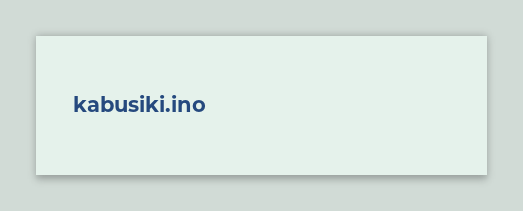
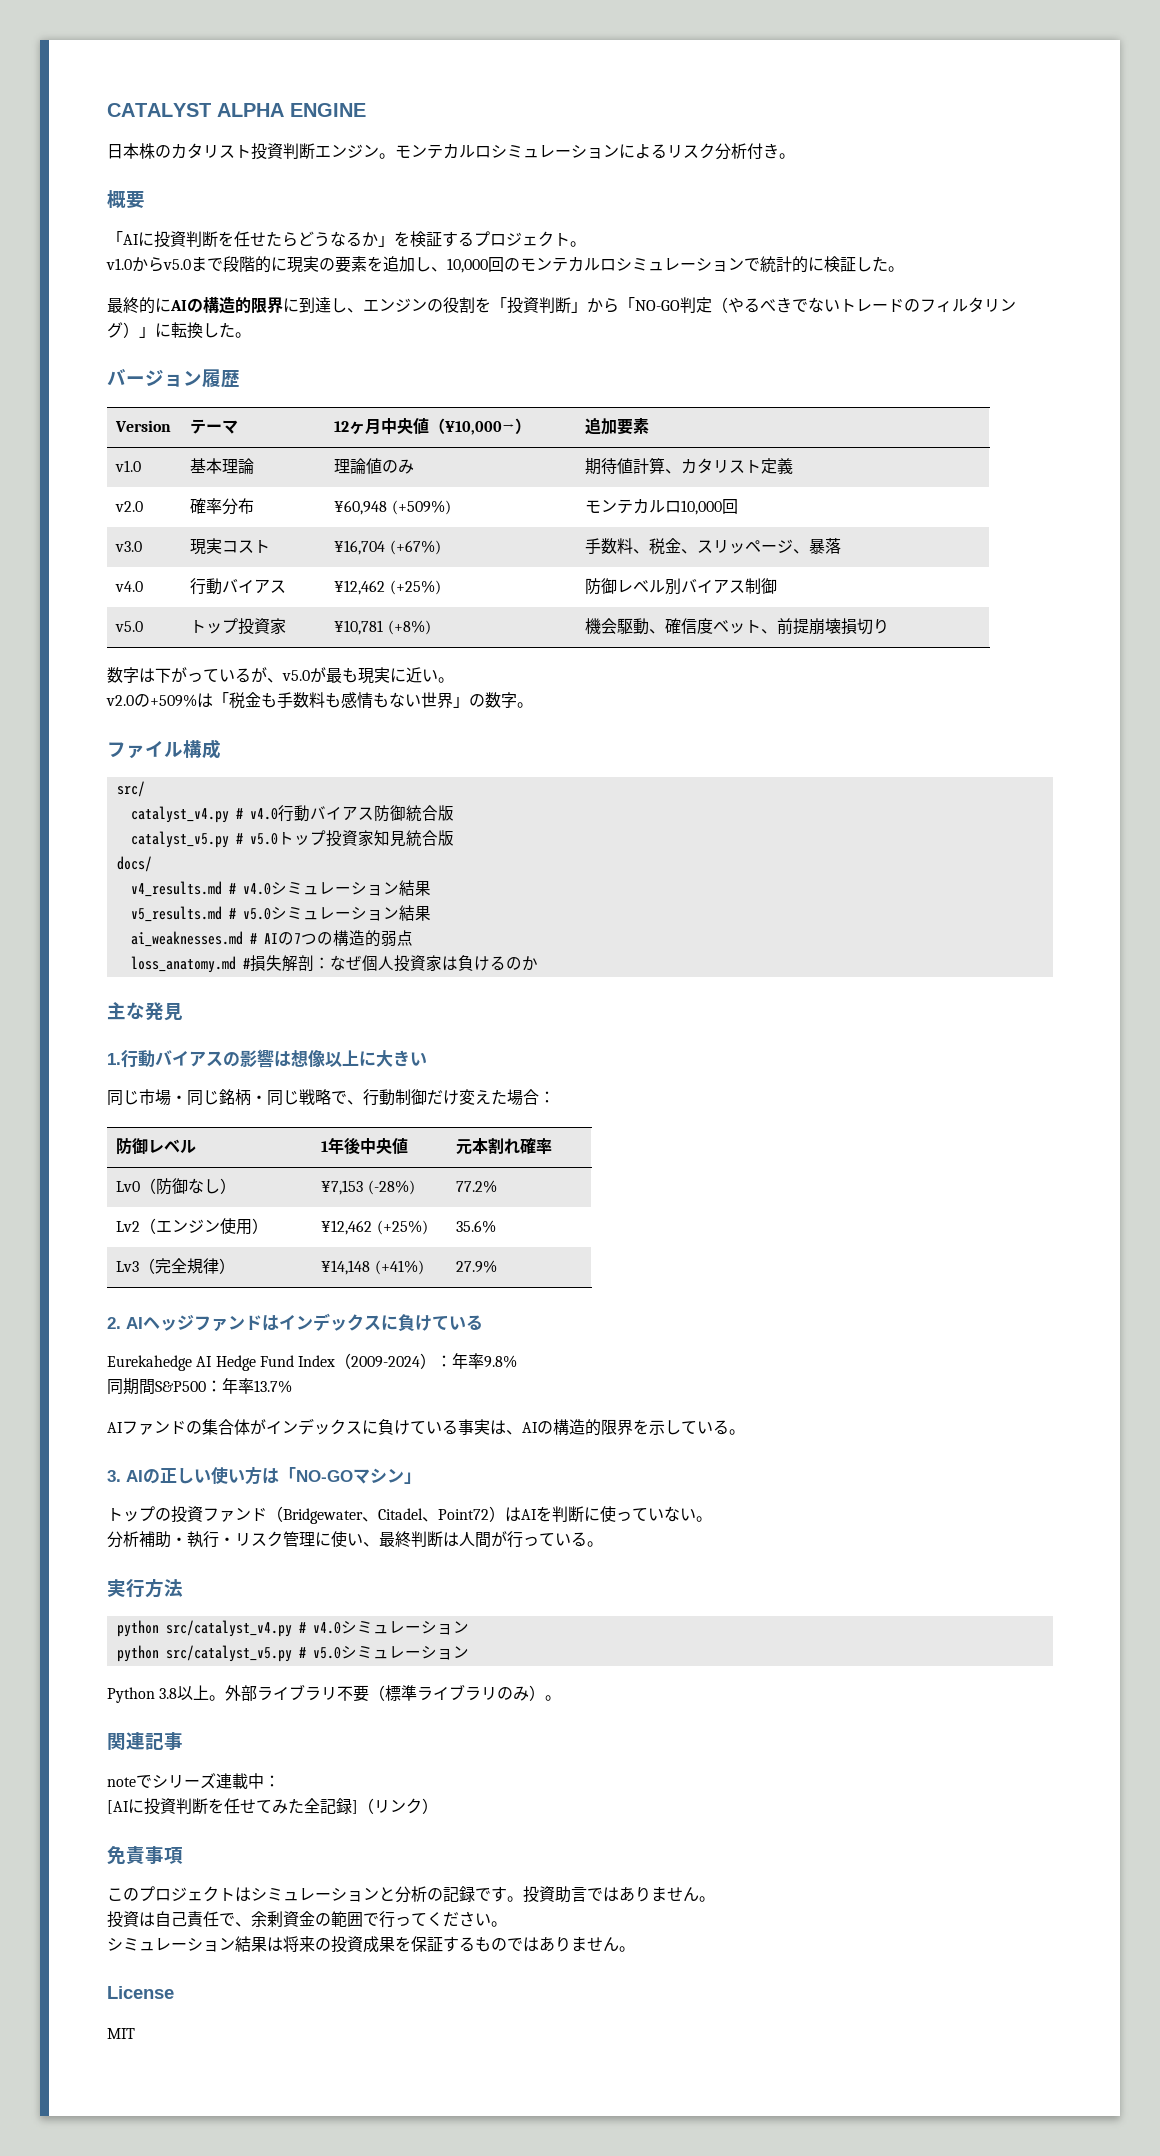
- kabusiki.ino
+ CATALYST ALPHA ENGINE
+ 日本株のカタリスト投資判断エンジン。モンテカルロシミュレーションによるリスク分析付き。
+ 概要
+ 「AIに投資判断を任せたらどうなるか」を検証するプロジェクト。
+ v1.0からv5.0まで段階的に現実の要素を追加し、10,000回のモンテカルロシミュレーションで統計的に検証した。
+ 最終的にAIの構造的限界に到達し、エンジンの役割を「投資判断」から「NO-GO判定（やるべきでないトレードのフィルタリング）」に転換した。
+ バージョン履歴
+ Version | テーマ | 12ヶ月中央値（¥10,000→） | 追加要素
+ v1.0 | 基本理論 | 理論値のみ | 期待値計算、カタリスト定義
+ v2.0 | 確率分布 | ¥60,948 (+509%) | モンテカルロ10,000回
+ v3.0 | 現実コスト | ¥16,704 (+67%) | 手数料、税金、スリッページ、暴落
+ v4.0 | 行動バイアス | ¥12,462 (+25%) | 防御レベル別バイアス制御
+ v5.0 | トップ投資家 | ¥10,781 (+8%) | 機会駆動、確信度ベット、前提崩壊損切り
+ 数字は下がっているが、v5.0が最も現実に近い。
+ v2.0の+509%は「税金も手数料も感情もない世界」の数字。
+ ファイル構成
+ src/
+ catalyst_v4.py # v4.0行動バイアス防御統合版
+ catalyst_v5.py # v5.0トップ投資家知見統合版
+ docs/
+ v4_results.md # v4.0シミュレーション結果
+ v5_results.md # v5.0シミュレーション結果
+ ai_weaknesses.md # AIの7つの構造的弱点
+ loss_anatomy.md #損失解剖：なぜ個人投資家は負けるのか
+ 主な発見
+ 1.行動バイアスの影響は想像以上に大きい
+ 同じ市場・同じ銘柄・同じ戦略で、行動制御だけ変えた場合：
+ 防御レベル | 1年後中央値 | 元本割れ確率
+ Lv0（防御なし） | ¥7,153 (-28%) | 77.2%
+ Lv2（エンジン使用） | ¥12,462 (+25%) | 35.6%
+ Lv3（完全規律） | ¥14,148 (+41%) | 27.9%
+ 2. AIヘッジファンドはインデックスに負けている
+ Eurekahedge AI Hedge Fund Index（2009-2024）：年率9.8%
+ 同期間S&P500：年率13.7%
+ AIファンドの集合体がインデックスに負けている事実は、AIの構造的限界を示している。
+ 3. AIの正しい使い方は「NO-GOマシン」
+ トップの投資ファンド（Bridgewater、Citadel、Point72）はAIを判断に使っていない。
+ 分析補助・執行・リスク管理に使い、最終判断は人間が行っている。
+ 実行方法
+ python src/catalyst_v4.py # v4.0シミュレーション
+ python src/catalyst_v5.py # v5.0シミュレーション
+ Python 3.8以上。外部ライブラリ不要（標準ライブラリのみ）。
+ 関連記事
+ noteでシリーズ連載中：
+ [AIに投資判断を任せてみた全記録]（リンク）
+ 免責事項
+ このプロジェクトはシミュレーションと分析の記録です。投資助言ではありません。
+ 投資は自己責任で、余剰資金の範囲で行ってください。
+ シミュレーション結果は将来の投資成果を保証するものではありません。
+ License
+ MIT

